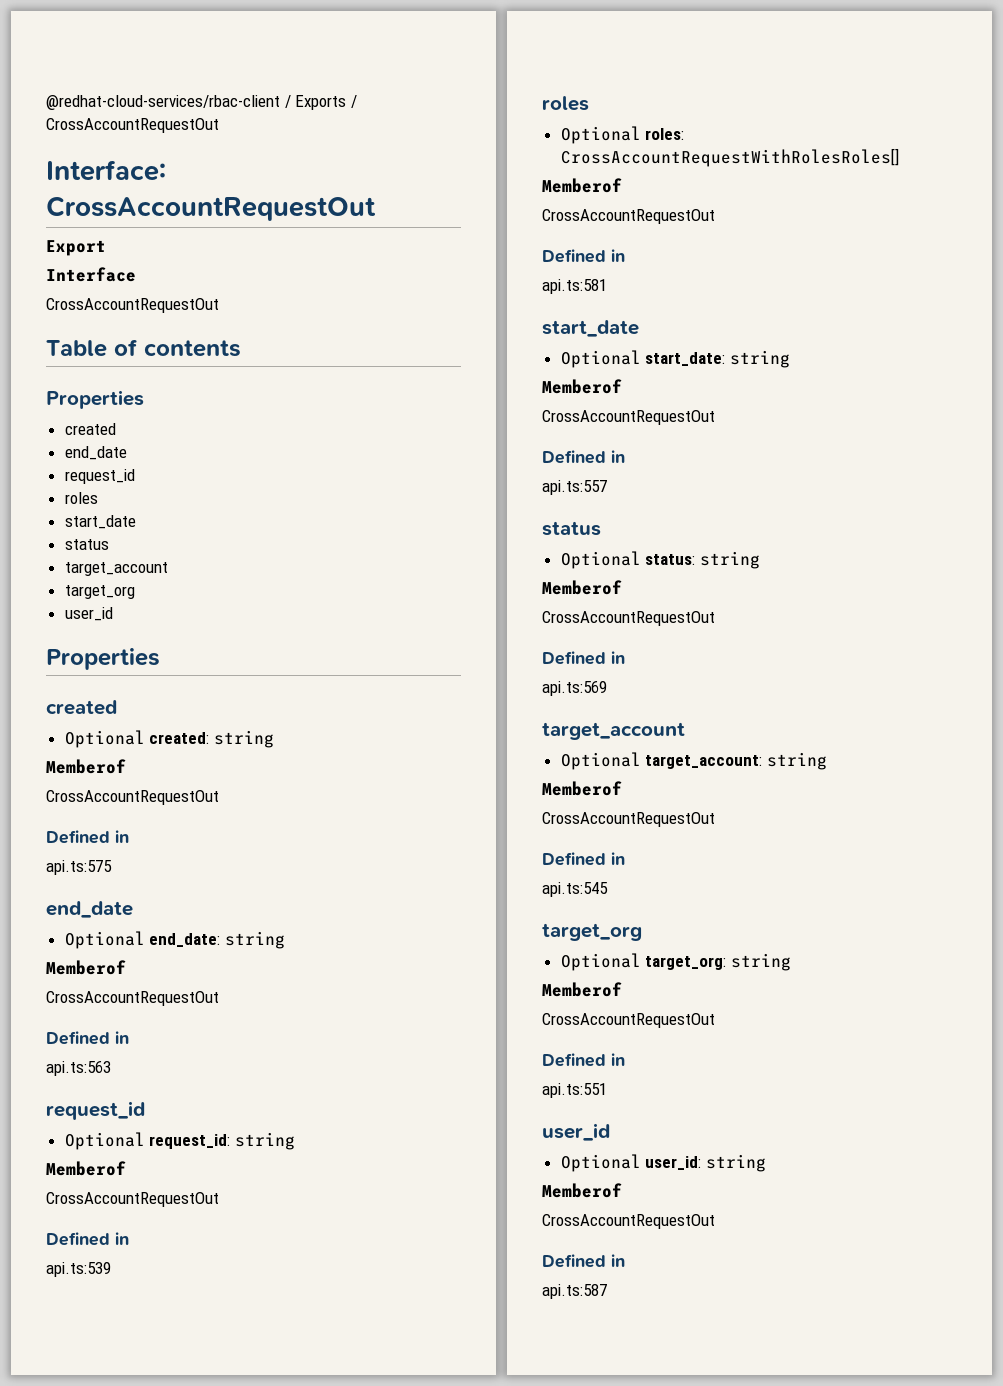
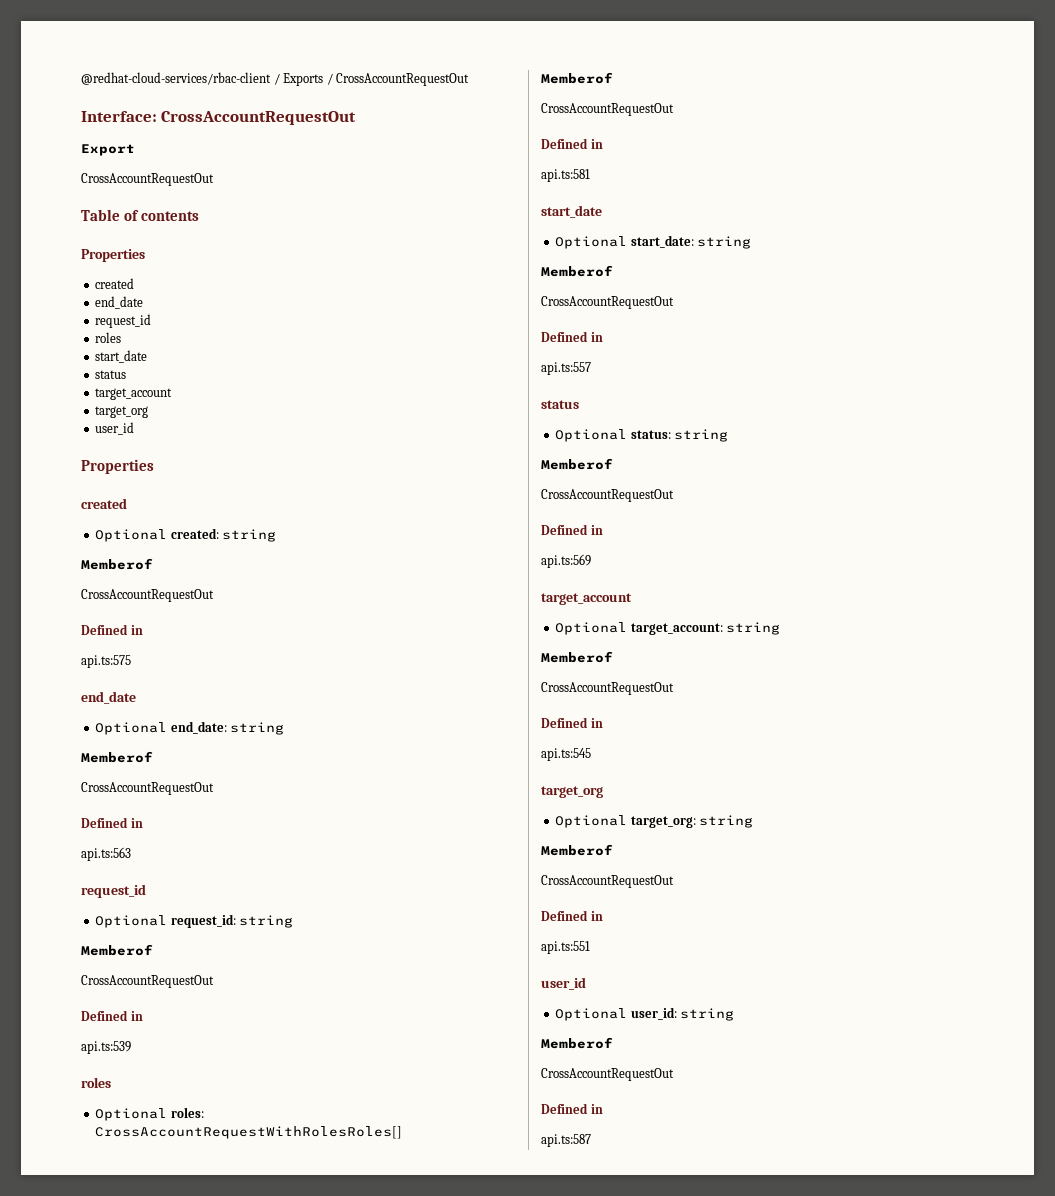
- Interface

